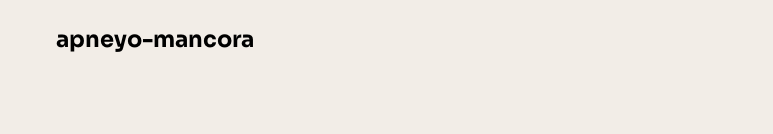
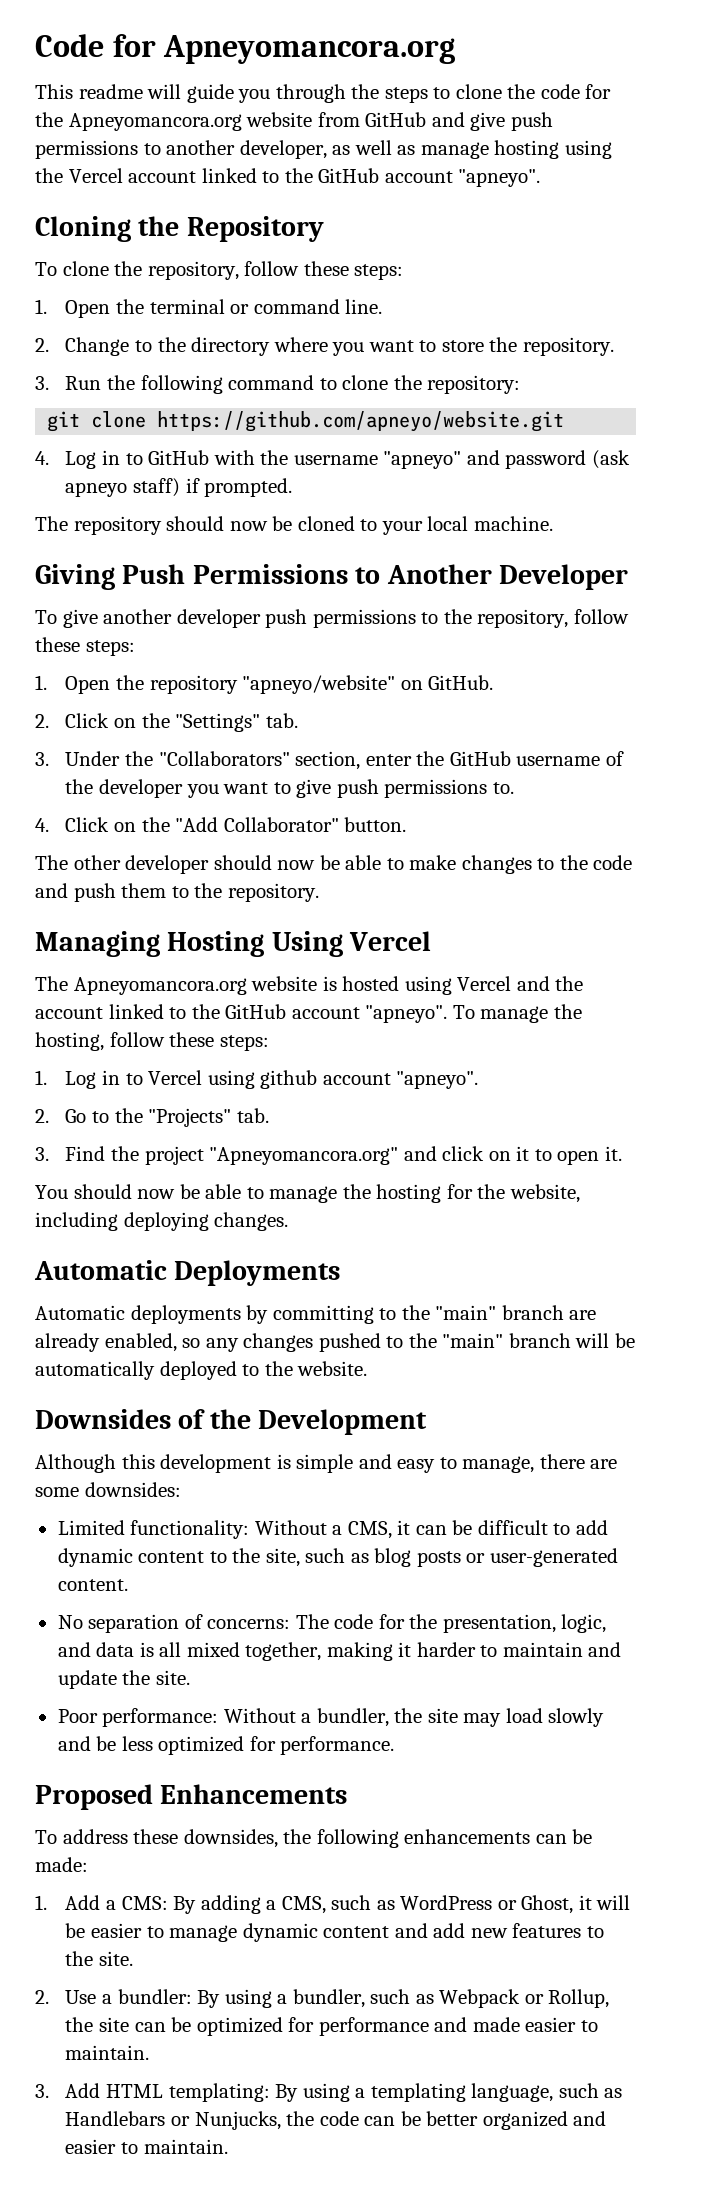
- apneyo-mancora
+ Code for Apneyomancora.org
+ This readme will guide you through the steps to clone the code for the Apneyomancora.org website from GitHub and give push permissions to another developer, as well as manage hosting using the Vercel account linked to the GitHub account "apneyo".
+ Cloning the Repository
+ To clone the repository, follow these steps:
+ 1. Open the terminal or command line.
+ 2. Change to the directory where you want to store the repository.
+ 3. Run the following command to clone the repository:
+ git clone https://github.com/apneyo/website.git
+ 4. Log in to GitHub with the username "apneyo" and password (ask apneyo staff) if prompted.
+ The repository should now be cloned to your local machine.
+ Giving Push Permissions to Another Developer
+ To give another developer push permissions to the repository, follow these steps:
+ 1. Open the repository "apneyo/website" on GitHub.
+ 2. Click on the "Settings" tab.
+ 3. Under the "Collaborators" section, enter the GitHub username of the developer you want to give push permissions to.
+ 4. Click on the "Add Collaborator" button.
+ The other developer should now be able to make changes to the code and push them to the repository.
+ Managing Hosting Using Vercel
+ The Apneyomancora.org website is hosted using Vercel and the account linked to the GitHub account "apneyo". To manage the hosting, follow these steps:
+ 1. Log in to Vercel using github account "apneyo".
+ 2. Go to the "Projects" tab.
+ 3. Find the project "Apneyomancora.org" and click on it to open it.
+ You should now be able to manage the hosting for the website, including deploying changes.
+ Automatic Deployments
+ Automatic deployments by committing to the "main" branch are already enabled, so any changes pushed to the "main" branch will be automatically deployed to the website.
+ Downsides of the Development
+ Although this development is simple and easy to manage, there are some downsides:
+ Limited functionality: Without a CMS, it can be difficult to add dynamic content to the site, such as blog posts or user-generated content.
+ No separation of concerns: The code for the presentation, logic, and data is all mixed together, making it harder to maintain and update the site.
+ Poor performance: Without a bundler, the site may load slowly and be less optimized for performance.
+ Proposed Enhancements
+ To address these downsides, the following enhancements can be made:
+ 1. Add a CMS: By adding a CMS, such as WordPress or Ghost, it will be easier to manage dynamic content and add new features to the site.
+ 2. Use a bundler: By using a bundler, such as Webpack or Rollup, the site can be optimized for performance and made easier to maintain.
+ 3. Add HTML templating: By using a templating language, such as Handlebars or Nunjucks, the code can be better organized and easier to maintain.

